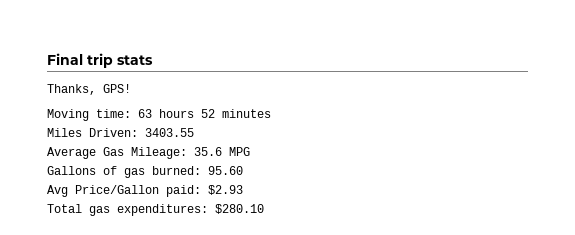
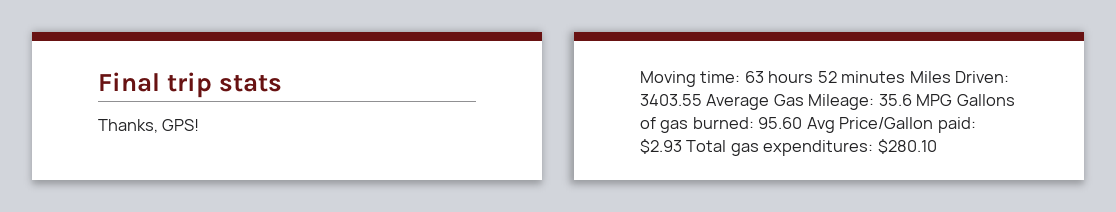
- Moving time: 63 hours 52 minutes
- Miles Driven: 3403.55
- Average Gas Mileage: 35.6 MPG
- Gallons of gas burned: 95.60
- Avg Price/Gallon paid: $2.93
- Total gas expenditures: $280.10
+ Moving time: 63 hours 52 minutes Miles Driven: 3403.55 Average Gas Mileage: 35.6 MPG Gallons of gas burned: 95.60 Avg Price/Gallon paid: $2.93 Total gas expenditures: $280.10

